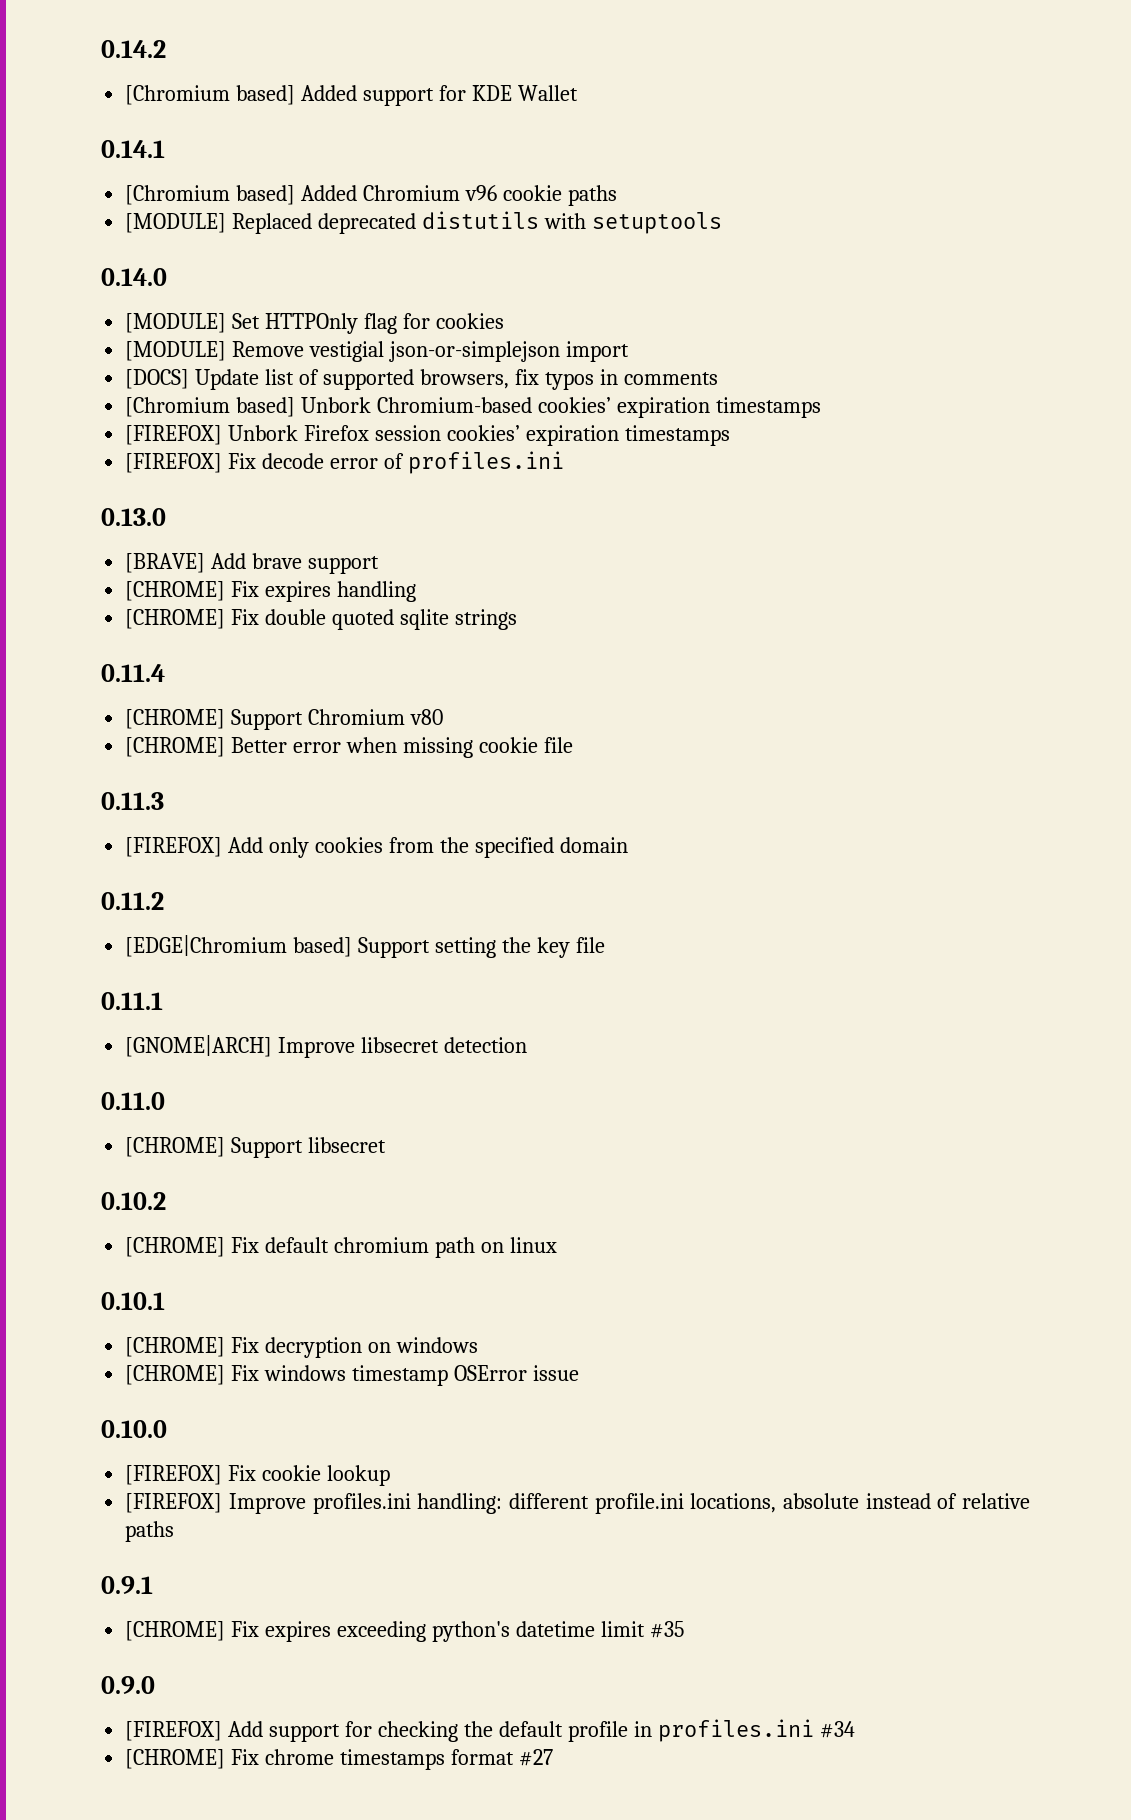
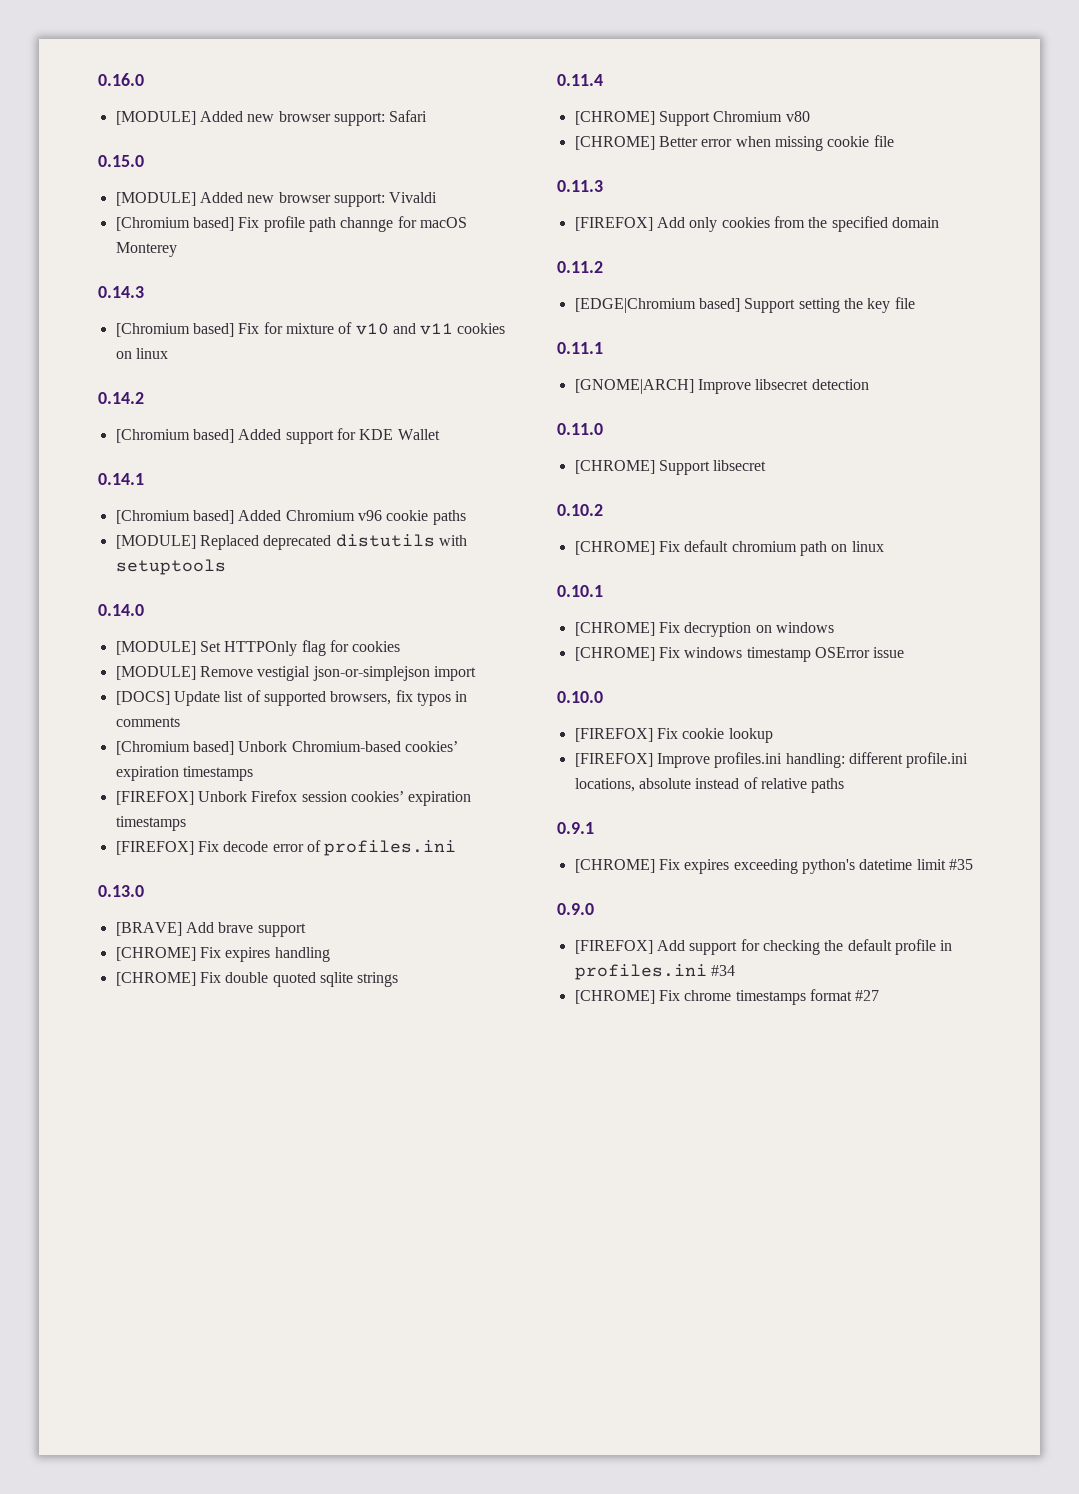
+ 0.16.0
+ [MODULE] Added new browser support: Safari
+ 0.15.0
+ [MODULE] Added new browser support: Vivaldi
+ [Chromium based] Fix profile path channge for macOS Monterey
+ 0.14.3
+ [Chromium based] Fix for mixture of v10 and v11 cookies on linux

